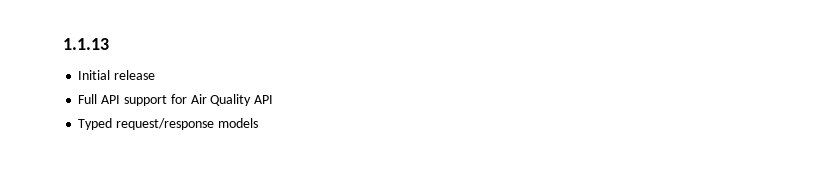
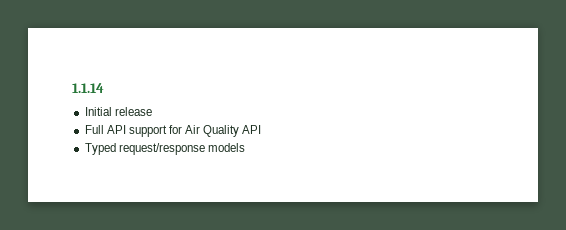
- 1.1.13
+ 1.1.14

